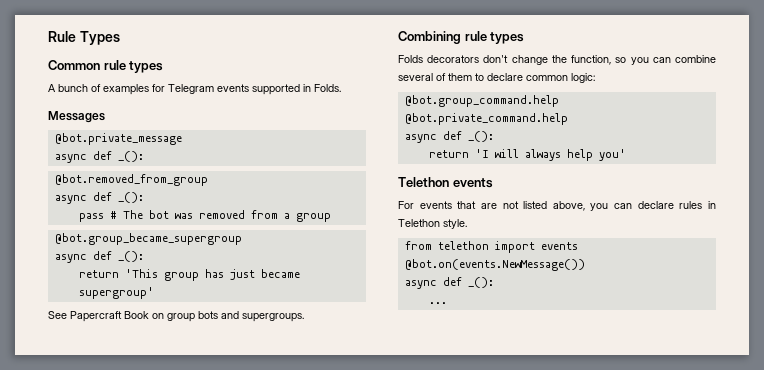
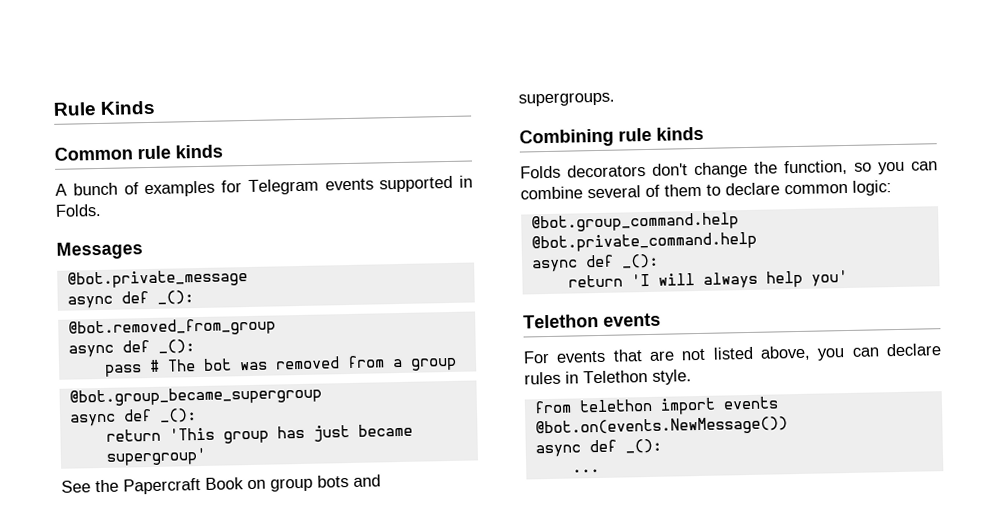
- Rule Types
+ Rule Kinds
- Common rule types
+ Common rule kinds
- See Papercraft Book on group bots and supergroups.
+ See the Papercraft Book on group bots and supergroups.
- Combining rule types
+ Combining rule kinds

